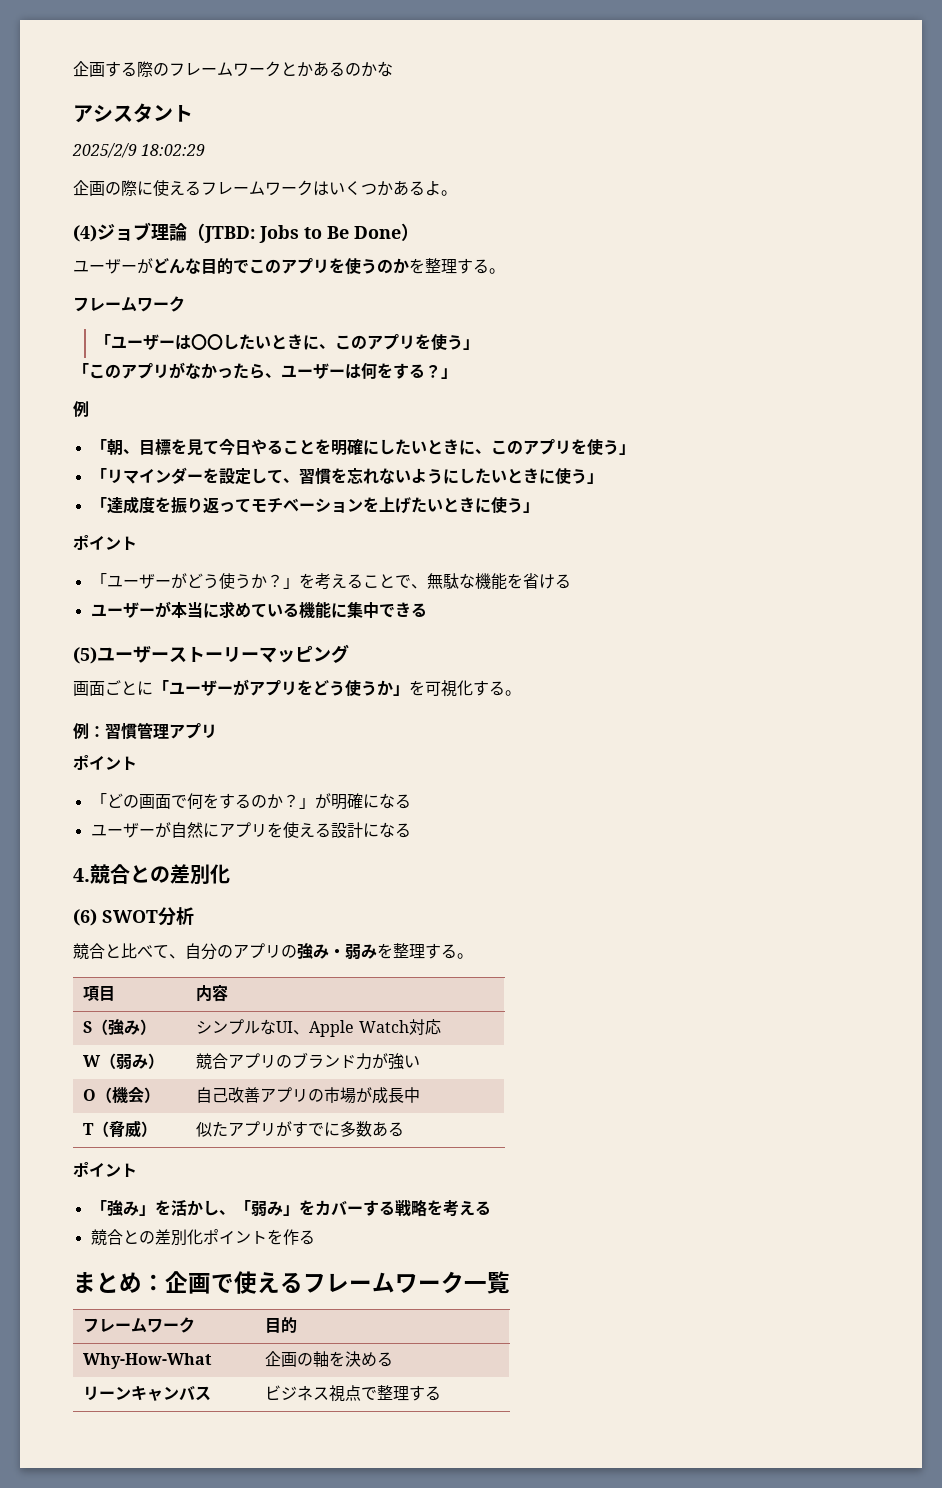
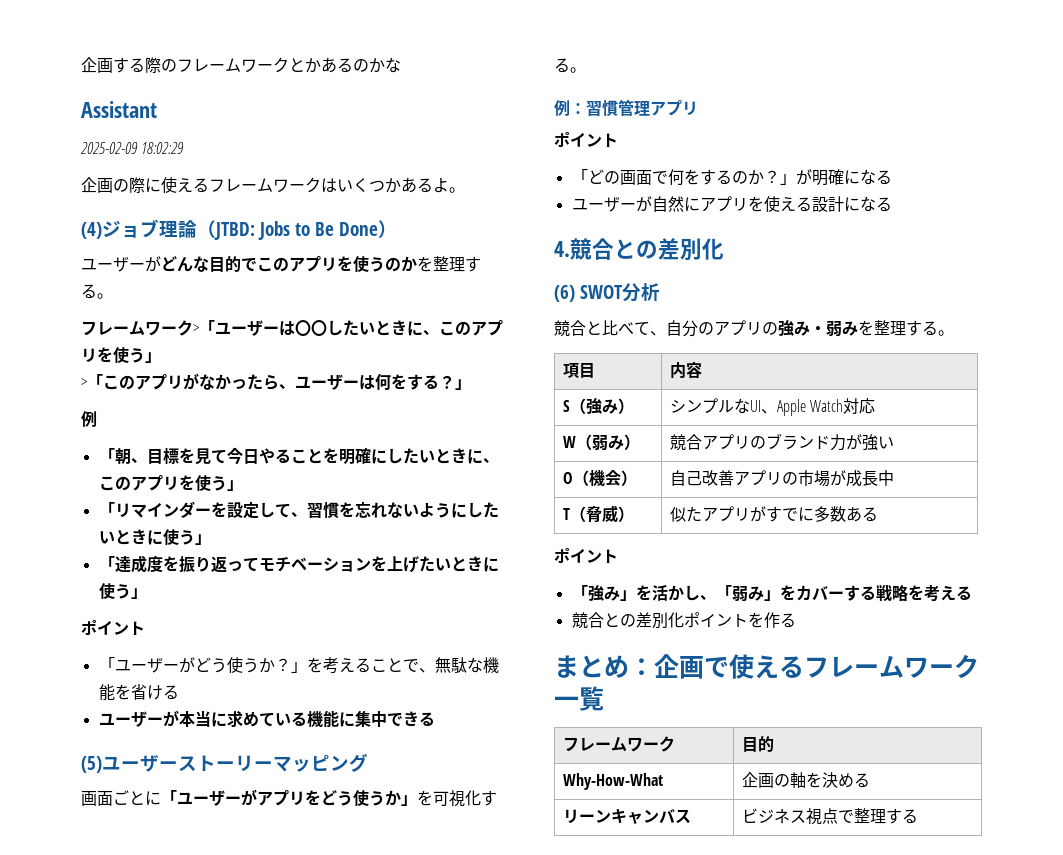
- アシスタント
- 2025/2/9 18:02:29
+ Assistant
+ 2025-02-09 18:02:29
  ユーザーがどんな目的でこのアプリを使うのかを整理する。
- フレームワーク
- 「ユーザーは〇〇したいときに、このアプリを使う」
+ フレームワーク>「ユーザーは〇〇したいときに、このアプリを使う」
- 「このアプリがなかったら、ユーザーは何をする？」
+ >「このアプリがなかったら、ユーザーは何をする？」

